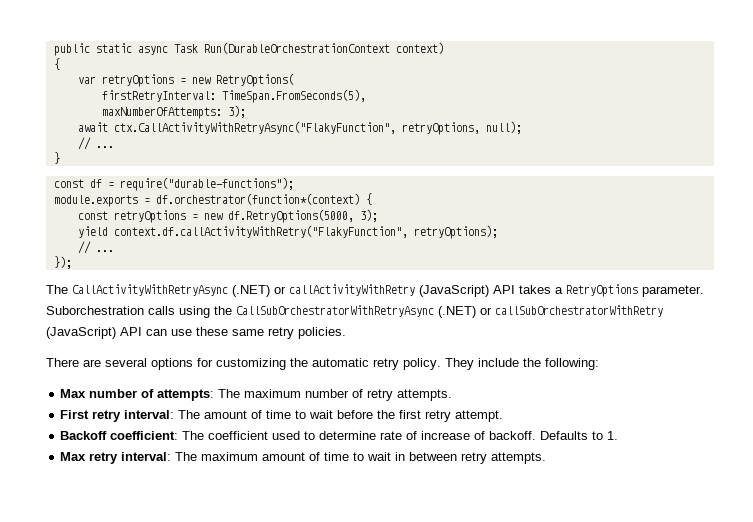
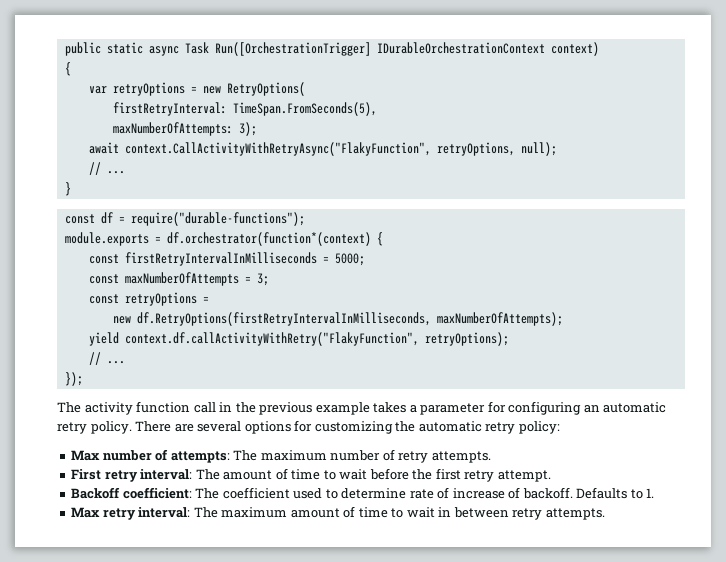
- public static async Task Run(DurableOrchestrationContext context)
+ public static async Task Run([OrchestrationTrigger] IDurableOrchestrationContext context)
- await ctx.CallActivityWithRetryAsync("FlakyFunction", retryOptions, null);
+ await context.CallActivityWithRetryAsync("FlakyFunction", retryOptions, null);
+ const firstRetryIntervalInMilliseconds = 5000;
+ const maxNumberOfAttempts = 3;
- const retryOptions = new df.RetryOptions(5000, 3);
+ const retryOptions =
+ new df.RetryOptions(firstRetryIntervalInMilliseconds, maxNumberOfAttempts);
- The CallActivityWithRetryAsync (.NET) or callActivityWithRetry (JavaScript) API takes a RetryOptions parameter. Suborchestration calls using the CallSubOrchestratorWithRetryAsync (.NET) or callSubOrchestratorWithRetry (JavaScript) API can use these same retry policies.
- There are several options for customizing the automatic retry policy. They include the following:
+ The activity function call in the previous example takes a parameter for configuring an automatic retry policy. There are several options for customizing the automatic retry policy:

